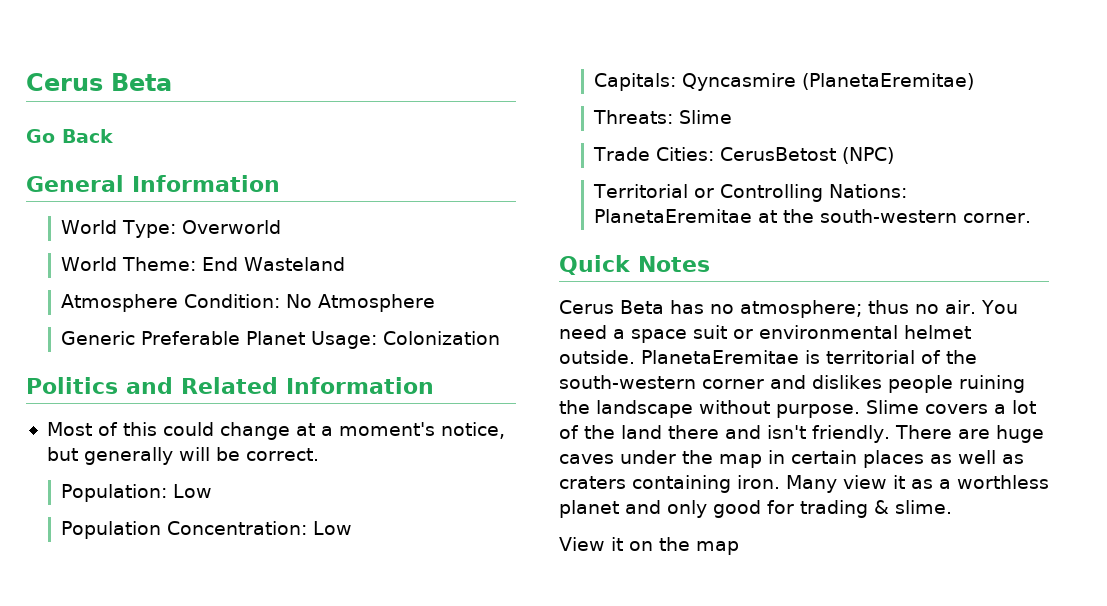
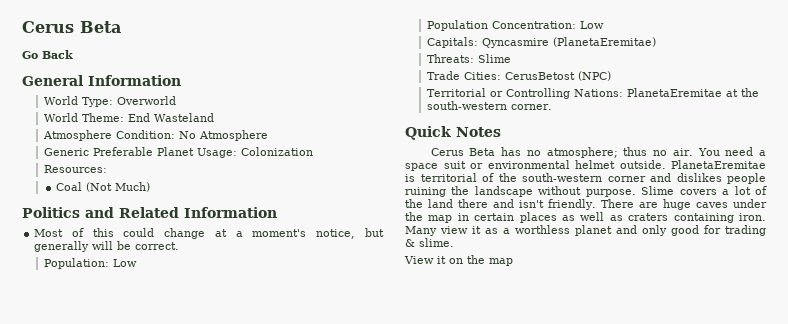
+ Resources:
+ Coal (Not Much)

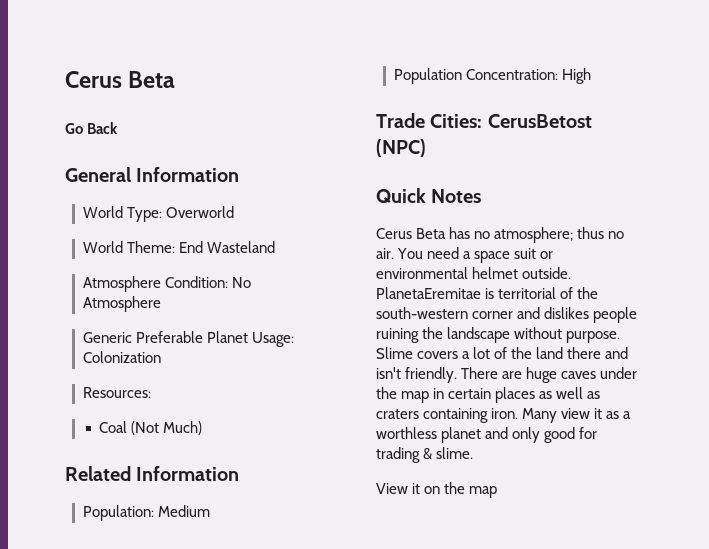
- Politics and Related Information
+ Related Information
- Most of this could change at a moment's notice, but generally will be correct.
- Population: Low
+ Population: Medium
- Population Concentration: Low
- Capitals: Qyncasmire (PlanetaEremitae)
- Threats: Slime
+ Population Concentration: High
  Trade Cities: CerusBetost (NPC)
- Territorial or Controlling Nations: PlanetaEremitae at the south-western corner.

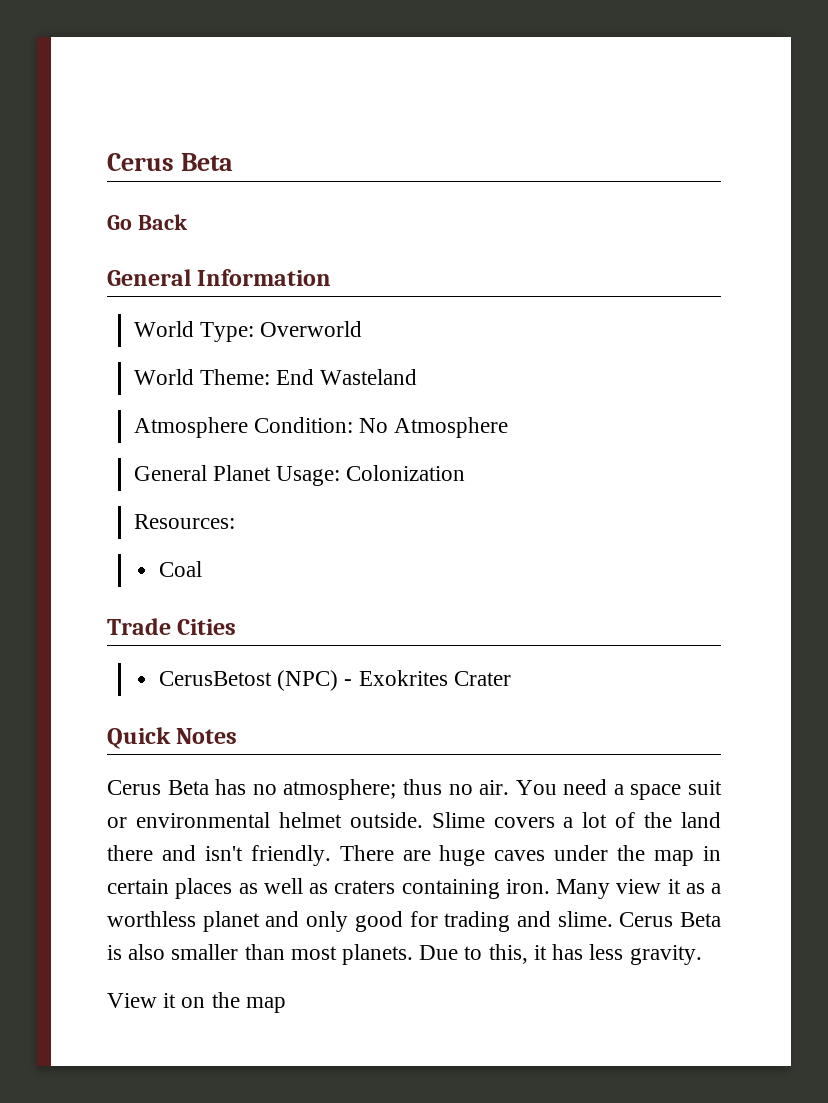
- Generic Preferable Planet Usage: Colonization
+ General Planet Usage: Colonization
- Coal (Not Much)
- Related Information
- Population: Medium
- Population Concentration: High
+ Coal
- Trade Cities: CerusBetost (NPC)
+ Trade Cities
+ CerusBetost (NPC) - Exokrites Crater
- PlanetaEremitae is territorial of the south-western corner and dislikes people ruining the landscape without purpose.
- Many view it as a worthless planet and only good for trading & slime.
+ Many view it as a worthless planet and only good for trading and slime. Cerus Beta is also smaller than most planets. Due to this, it has less gravity.

